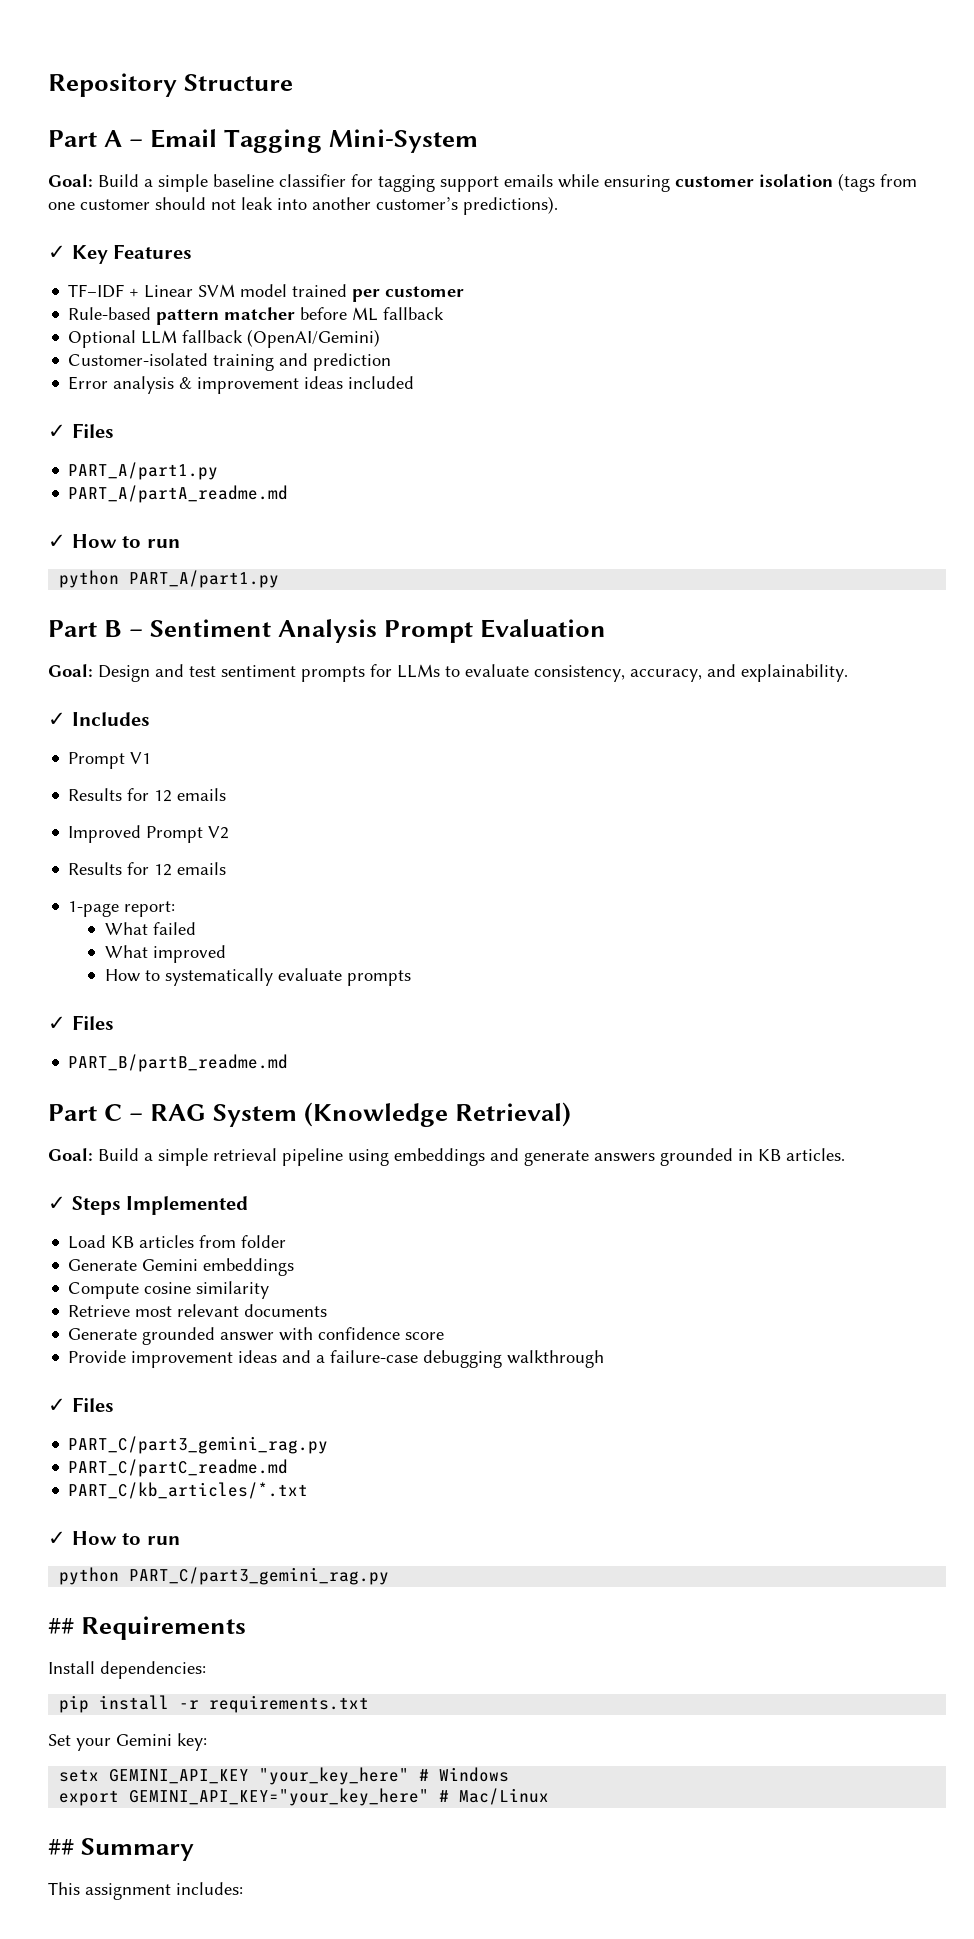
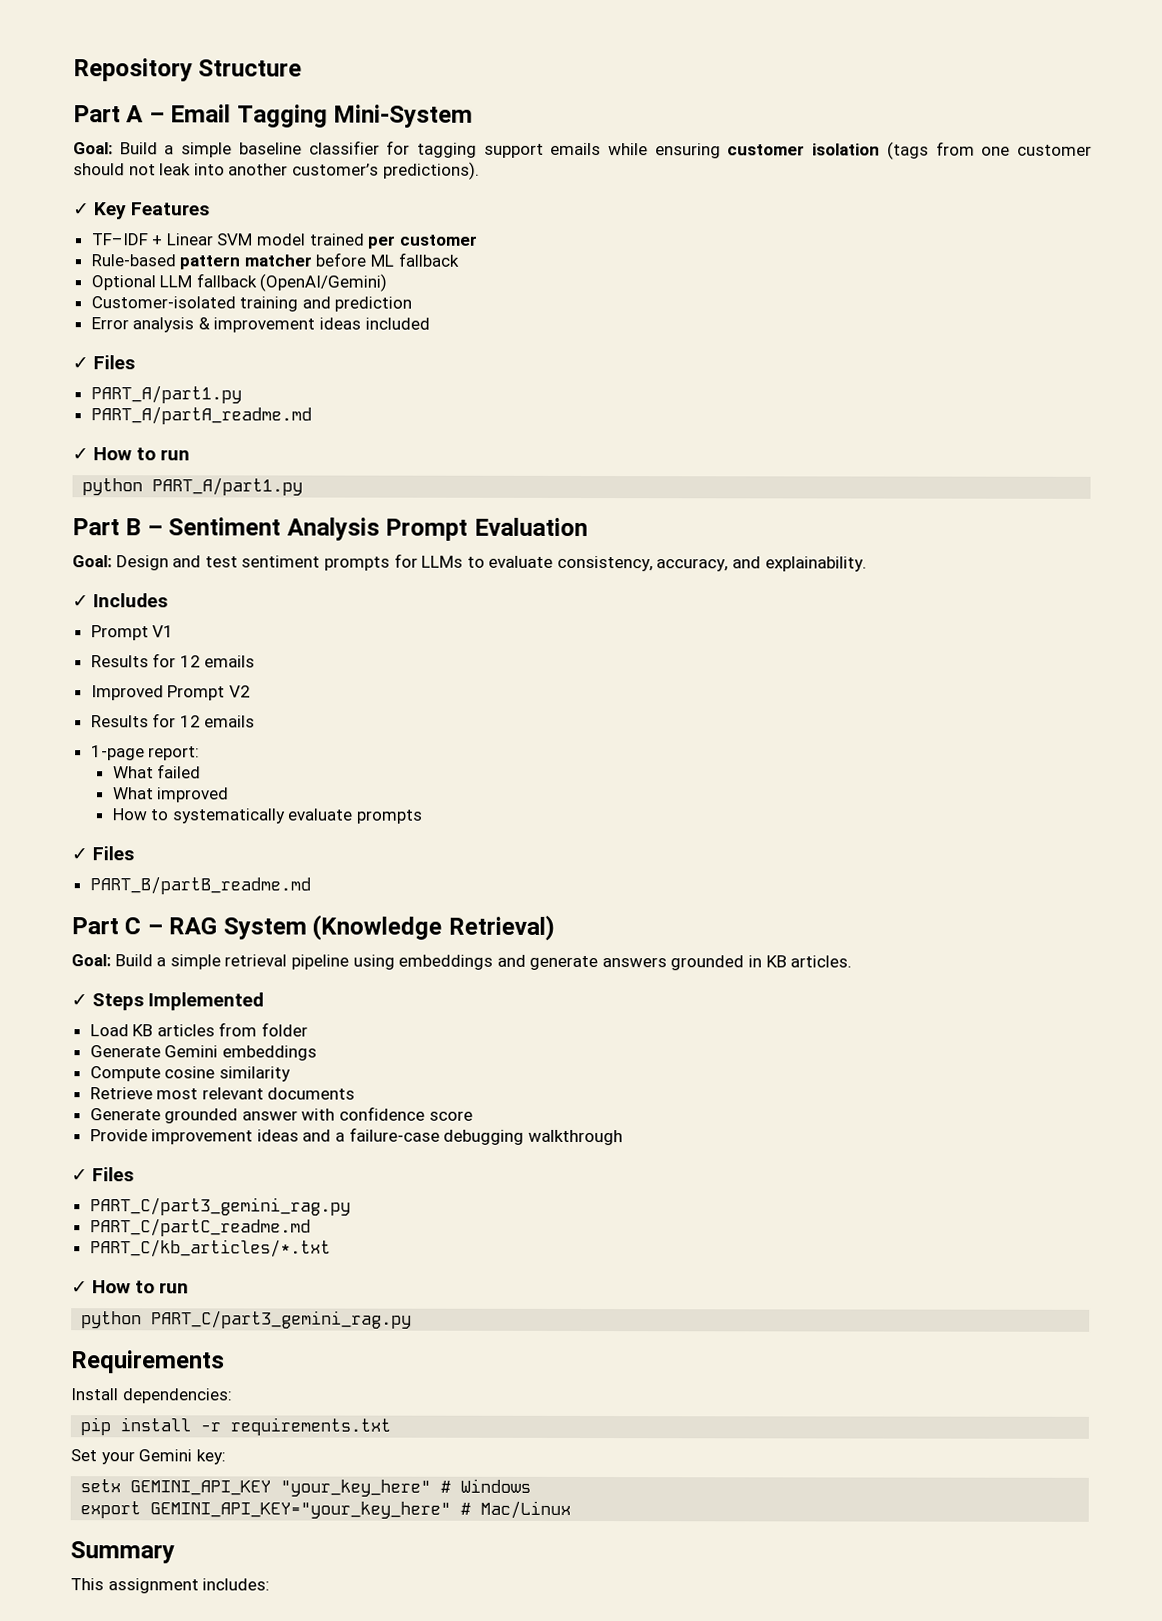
- ## Requirements
+ Requirements
- ## Summary
+ Summary

